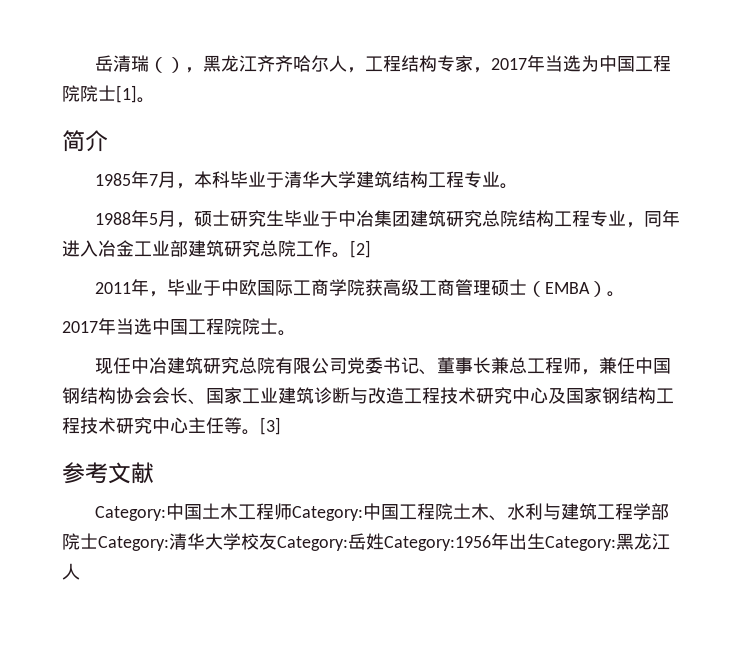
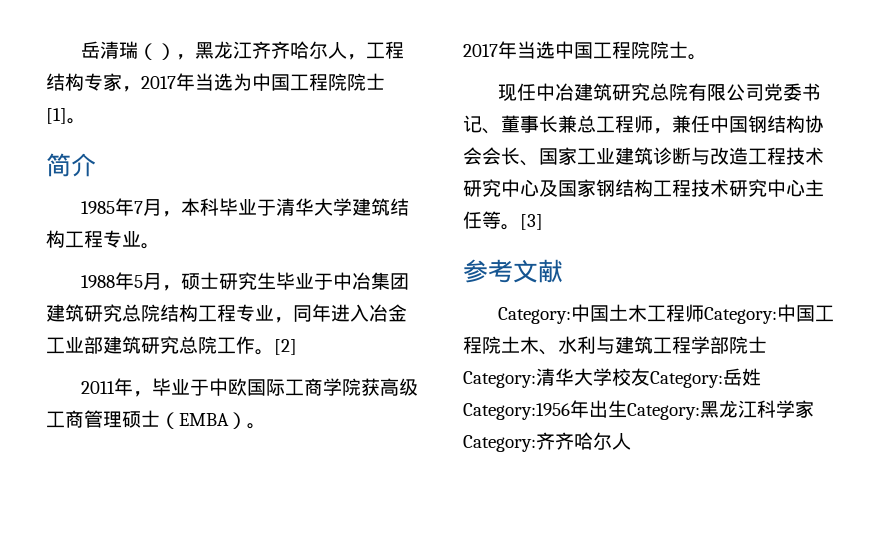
- Category:中国土木工程师Category:中国工程院土木、水利与建筑工程学部院士Category:清华大学校友Category:岳姓Category:1956年出生Category:黑龙江人
+ Category:中国土木工程师Category:中国工程院土木、水利与建筑工程学部院士Category:清华大学校友Category:岳姓Category:1956年出生Category:黑龙江科学家Category:齐齐哈尔人

